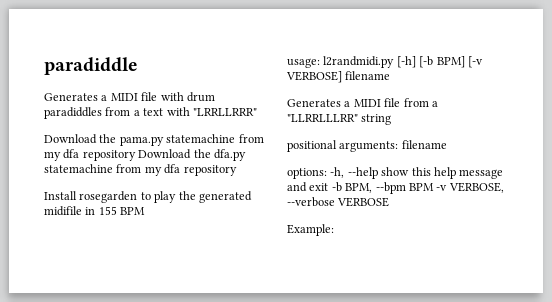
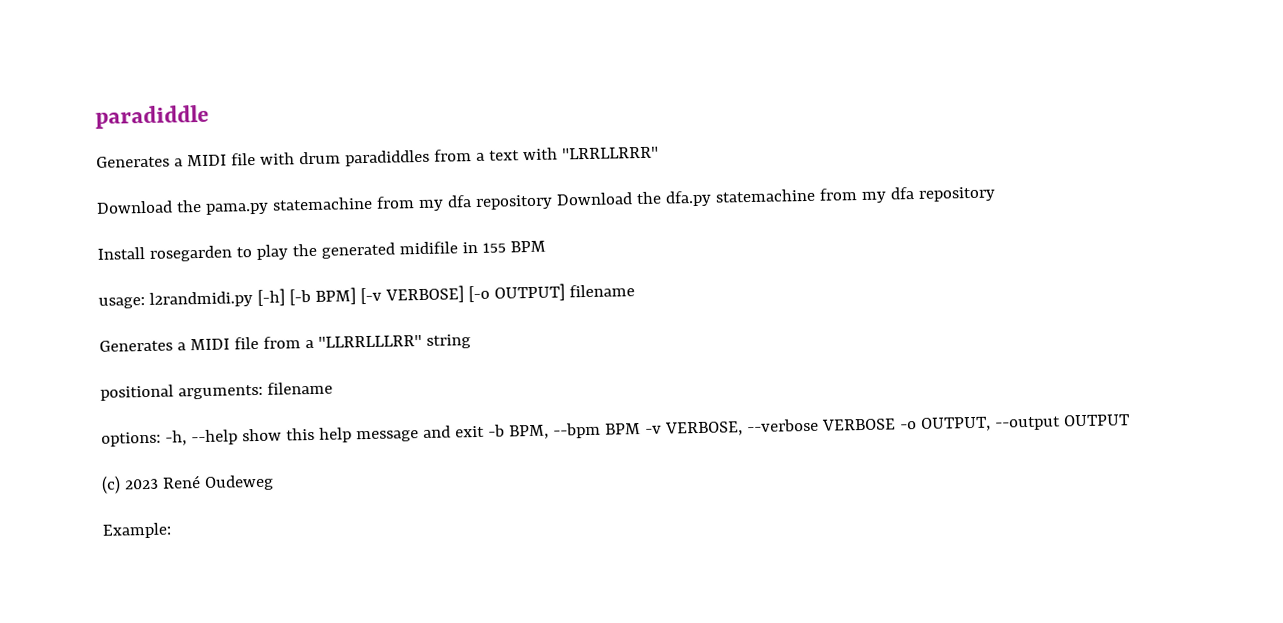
- usage: l2randmidi.py [-h] [-b BPM] [-v VERBOSE] filename
+ usage: l2randmidi.py [-h] [-b BPM] [-v VERBOSE] [-o OUTPUT] filename
- options: -h, --help show this help message and exit -b BPM, --bpm BPM -v VERBOSE, --verbose VERBOSE
+ options: -h, --help show this help message and exit -b BPM, --bpm BPM -v VERBOSE, --verbose VERBOSE -o OUTPUT, --output OUTPUT
+ (c) 2023 René Oudeweg

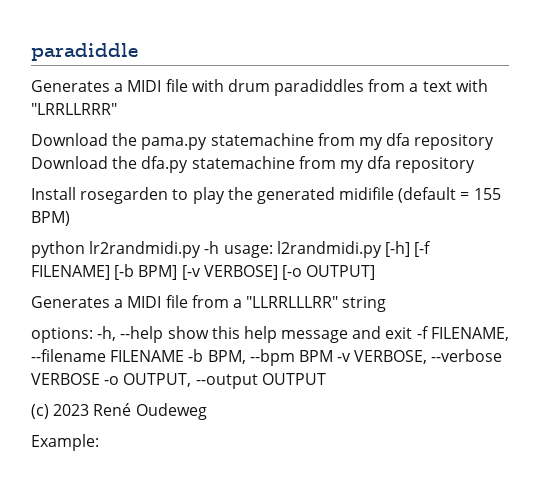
- Install rosegarden to play the generated midifile in 155 BPM
- usage: l2randmidi.py [-h] [-b BPM] [-v VERBOSE] [-o OUTPUT] filename
+ Install rosegarden to play the generated midifile (default = 155 BPM)
+ python lr2randmidi.py -h usage: l2randmidi.py [-h] [-f FILENAME] [-b BPM] [-v VERBOSE] [-o OUTPUT]
- positional arguments: filename
- options: -h, --help show this help message and exit -b BPM, --bpm BPM -v VERBOSE, --verbose VERBOSE -o OUTPUT, --output OUTPUT
+ options: -h, --help show this help message and exit -f FILENAME, --filename FILENAME -b BPM, --bpm BPM -v VERBOSE, --verbose VERBOSE -o OUTPUT, --output OUTPUT

